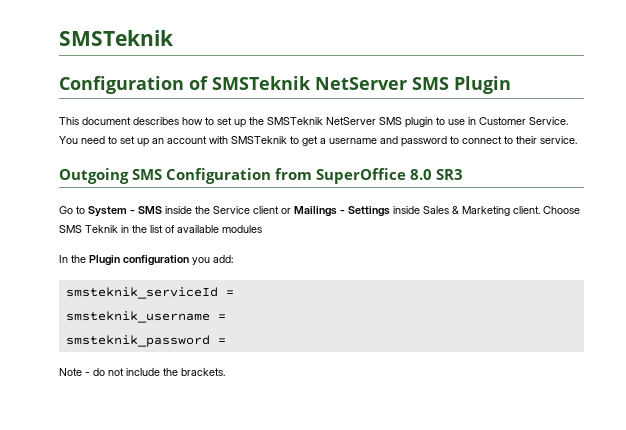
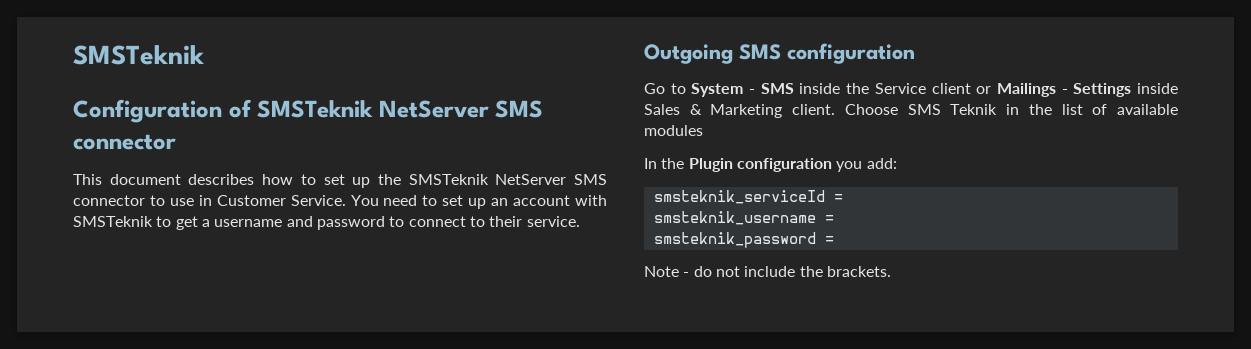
- Configuration of SMSTeknik NetServer SMS Plugin
+ Configuration of SMSTeknik NetServer SMS connector
- This document describes how to set up the SMSTeknik NetServer SMS plugin to use in Customer Service.
+ This document describes how to set up the SMSTeknik NetServer SMS connector to use in Customer Service.
- Outgoing SMS Configuration from SuperOffice 8.0 SR3
+ Outgoing SMS configuration

